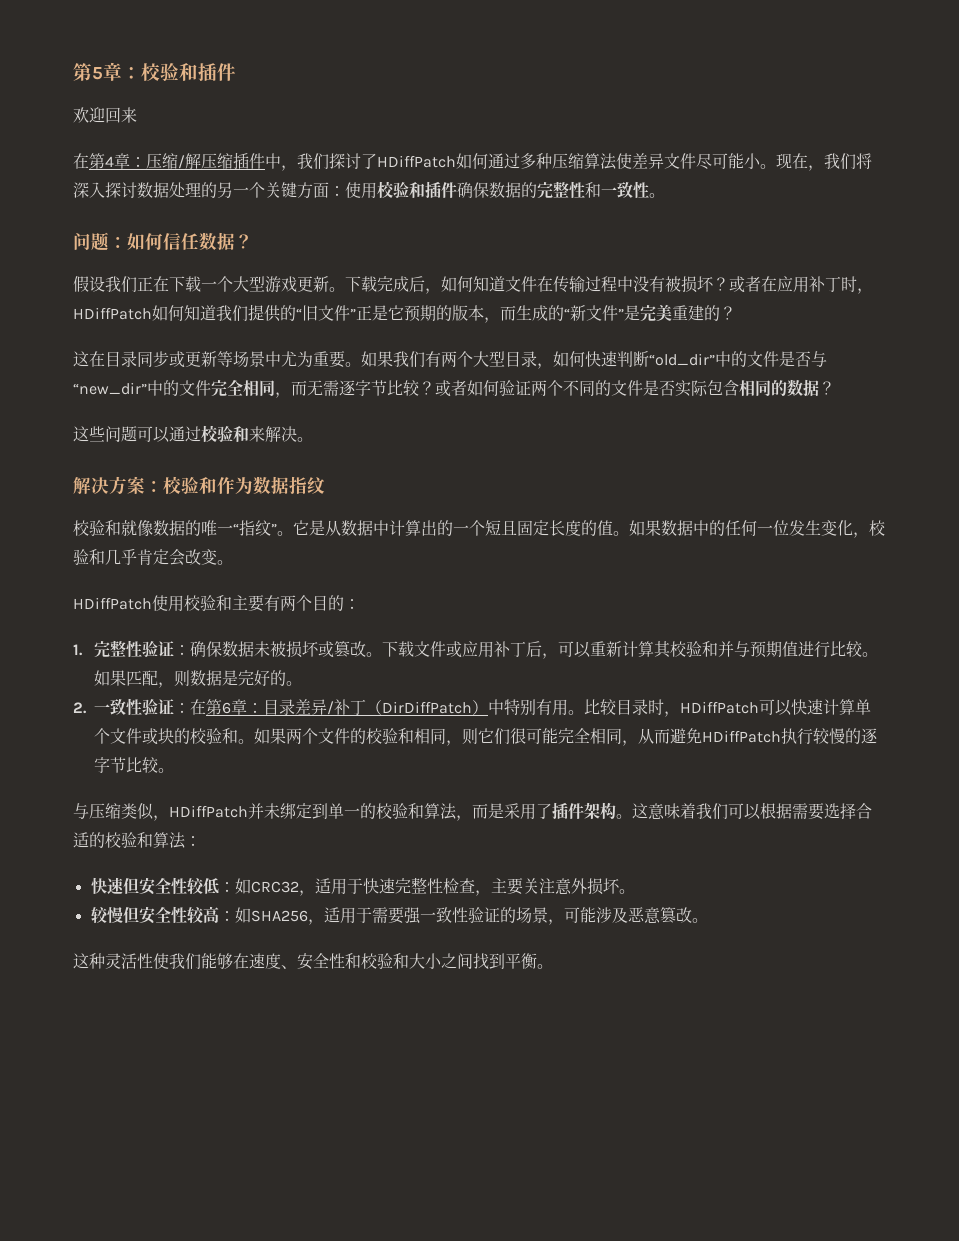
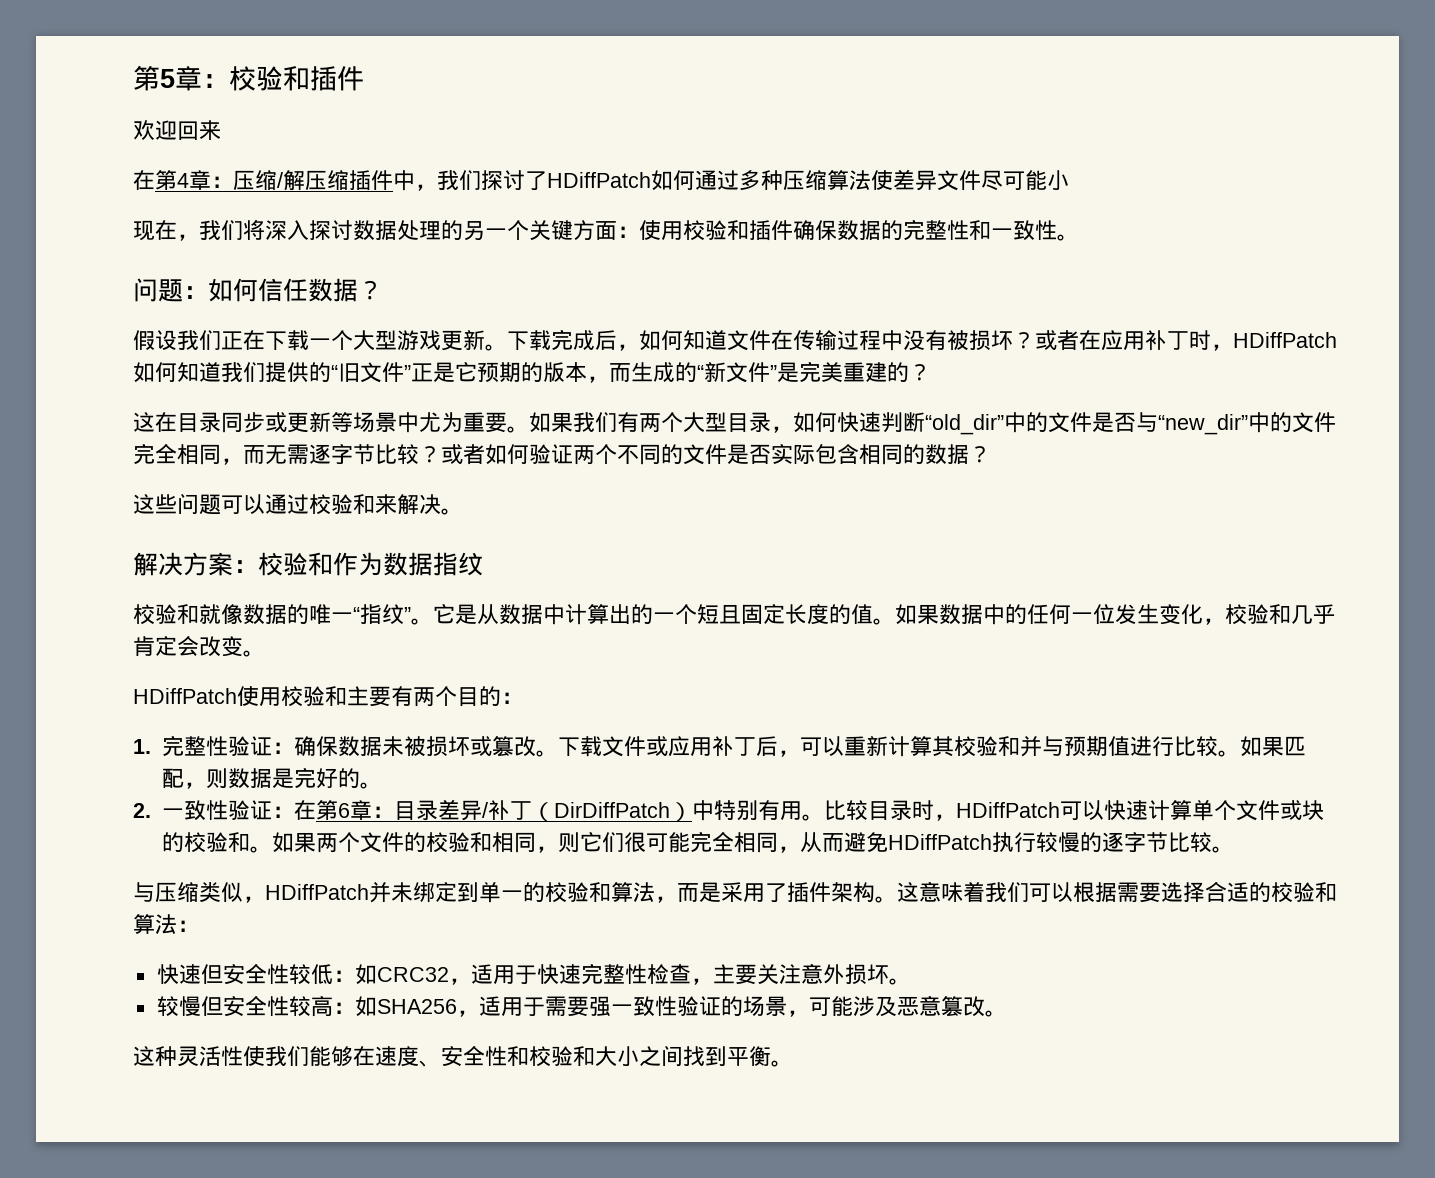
- 在第4章：压缩/解压缩插件中，我们探讨了HDiffPatch如何通过多种压缩算法使差异文件尽可能小。现在，我们将深入探讨数据处理的另一个关键方面：使用校验和插件确保数据的完整性和一致性。
+ 在第4章：压缩/解压缩插件中，我们探讨了HDiffPatch如何通过多种压缩算法使差异文件尽可能小
+ 现在，我们将深入探讨数据处理的另一个关键方面：使用校验和插件确保数据的完整性和一致性。

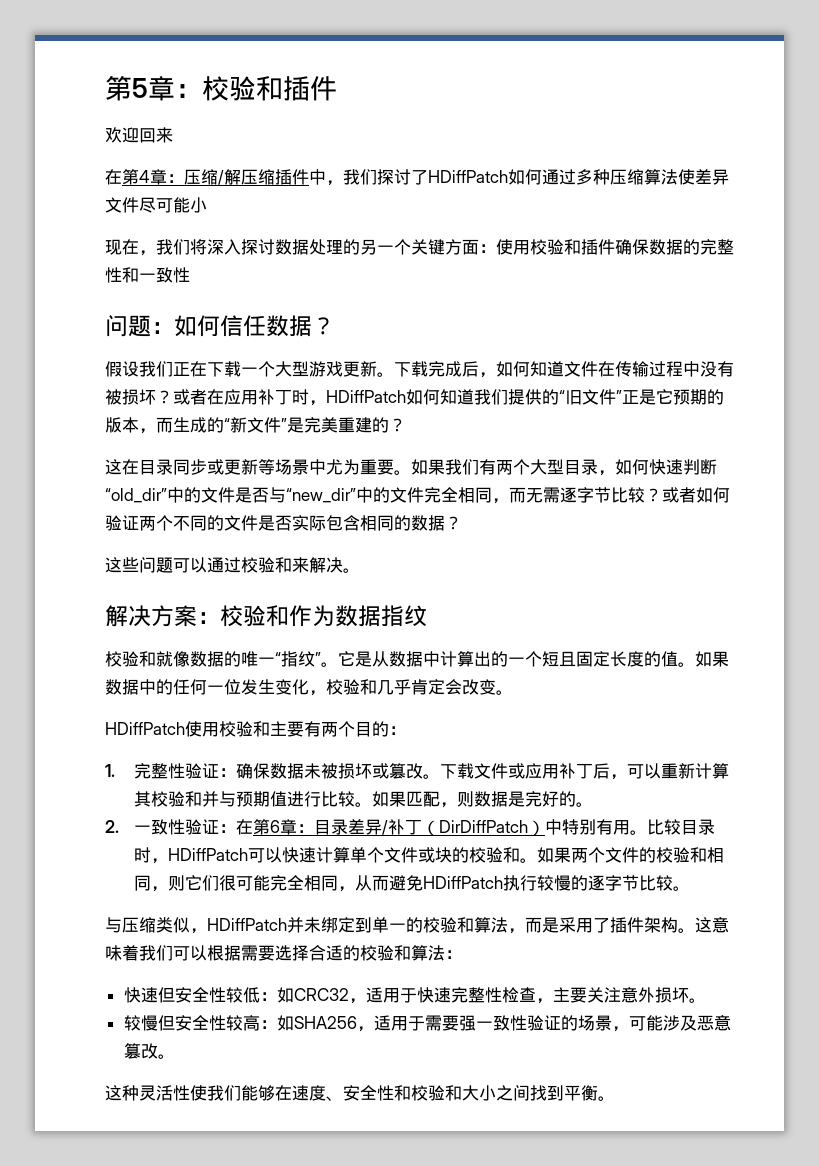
- 现在，我们将深入探讨数据处理的另一个关键方面：使用校验和插件确保数据的完整性和一致性。
+ 现在，我们将深入探讨数据处理的另一个关键方面：使用校验和插件确保数据的完整性和一致性

